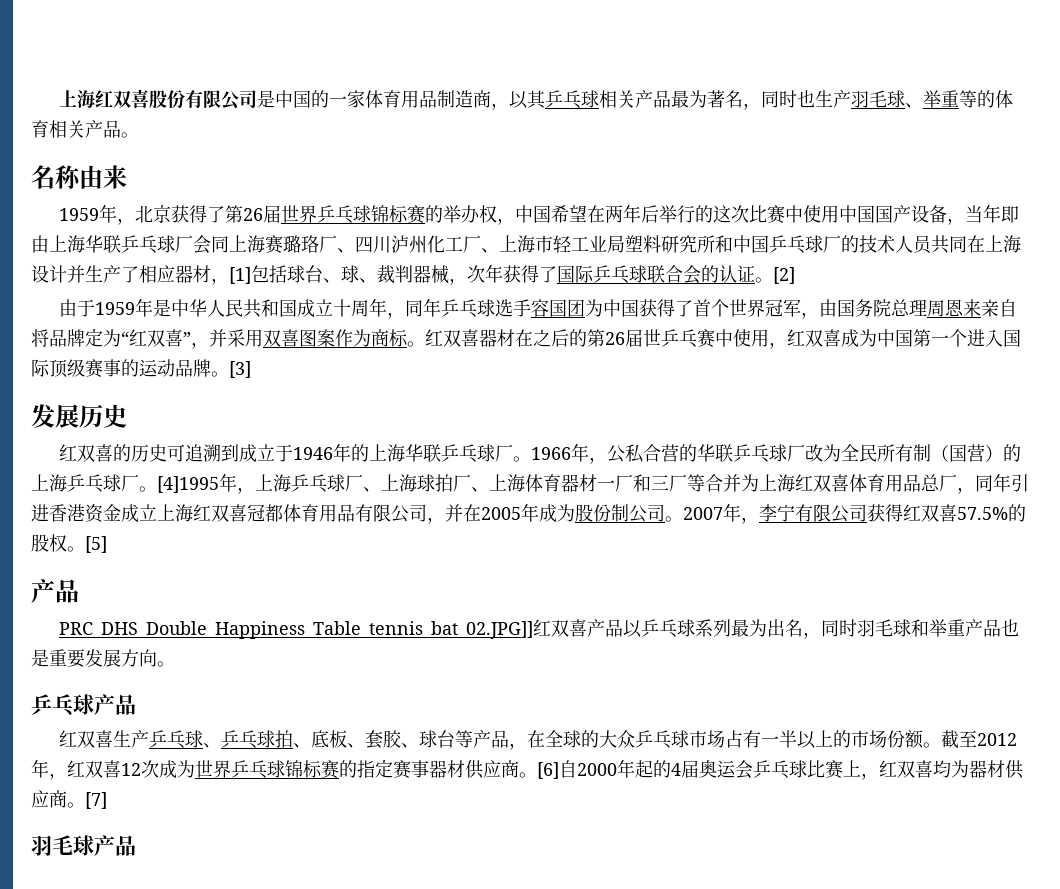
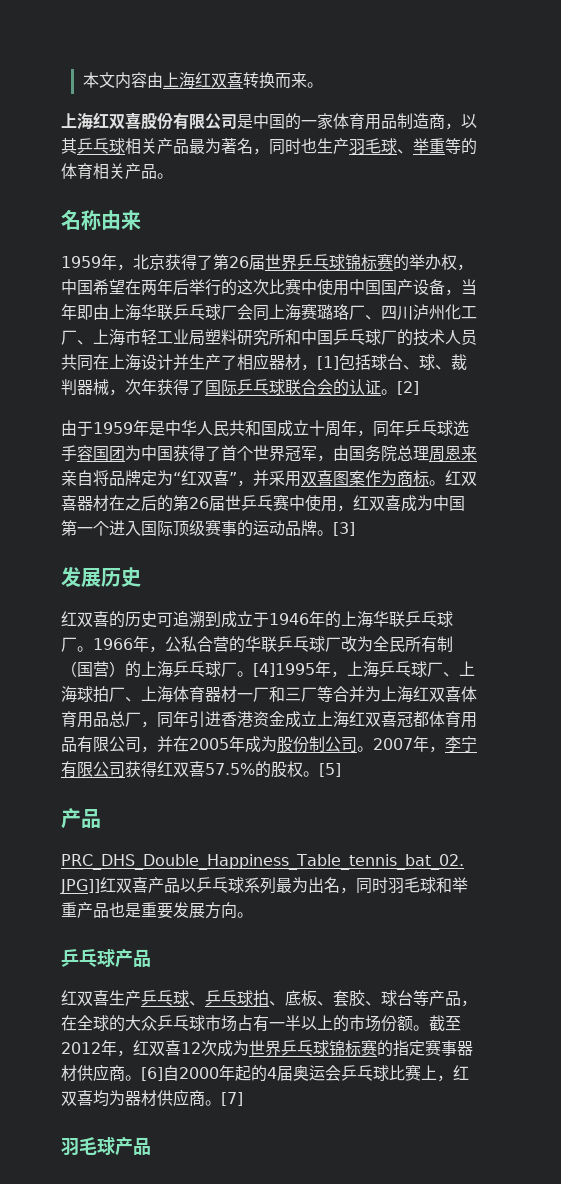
+ 本文内容由上海红双喜转换而来。

